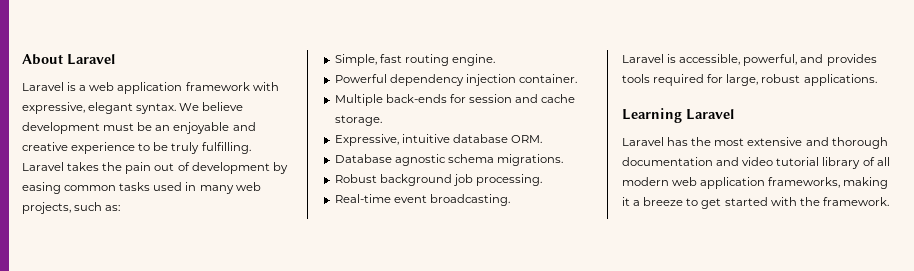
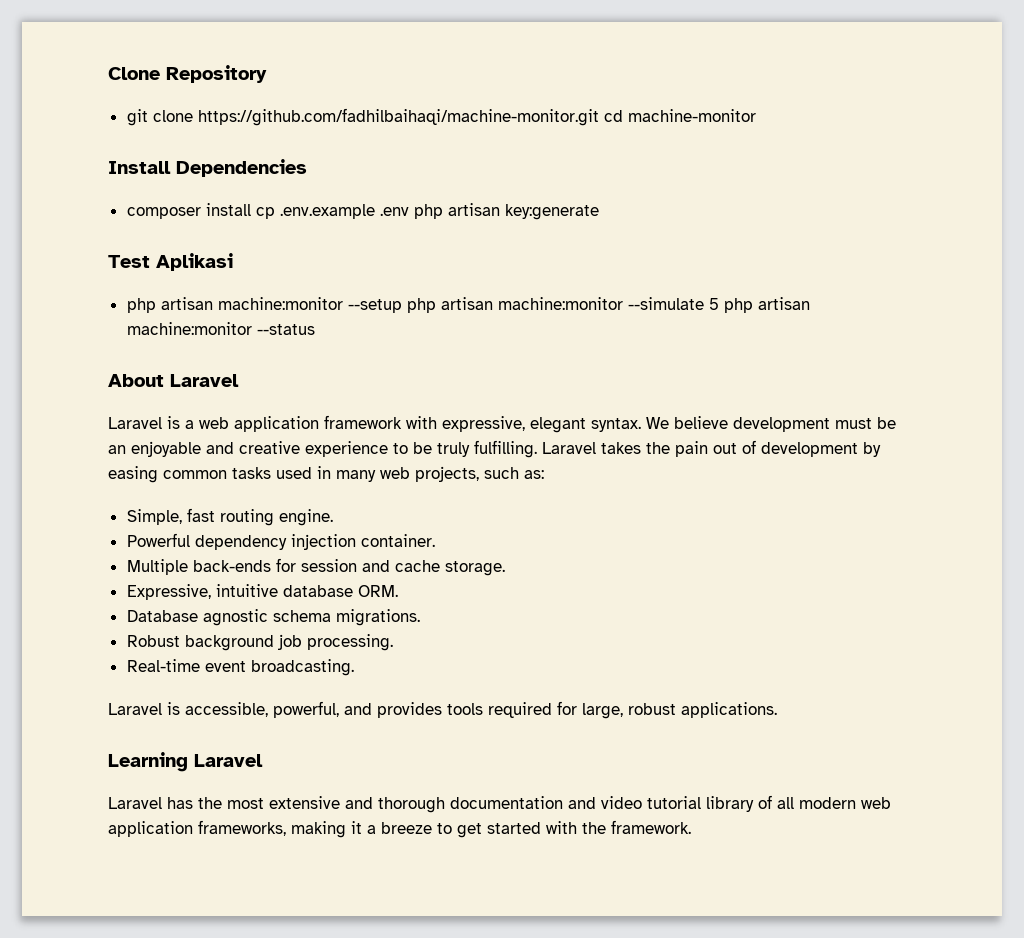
+ Clone Repository
+ git clone https://github.com/fadhilbaihaqi/machine-monitor.git cd machine-monitor
+ Install Dependencies
+ composer install cp .env.example .env php artisan key:generate
+ Test Aplikasi
+ php artisan machine:monitor --setup php artisan machine:monitor --simulate 5 php artisan machine:monitor --status

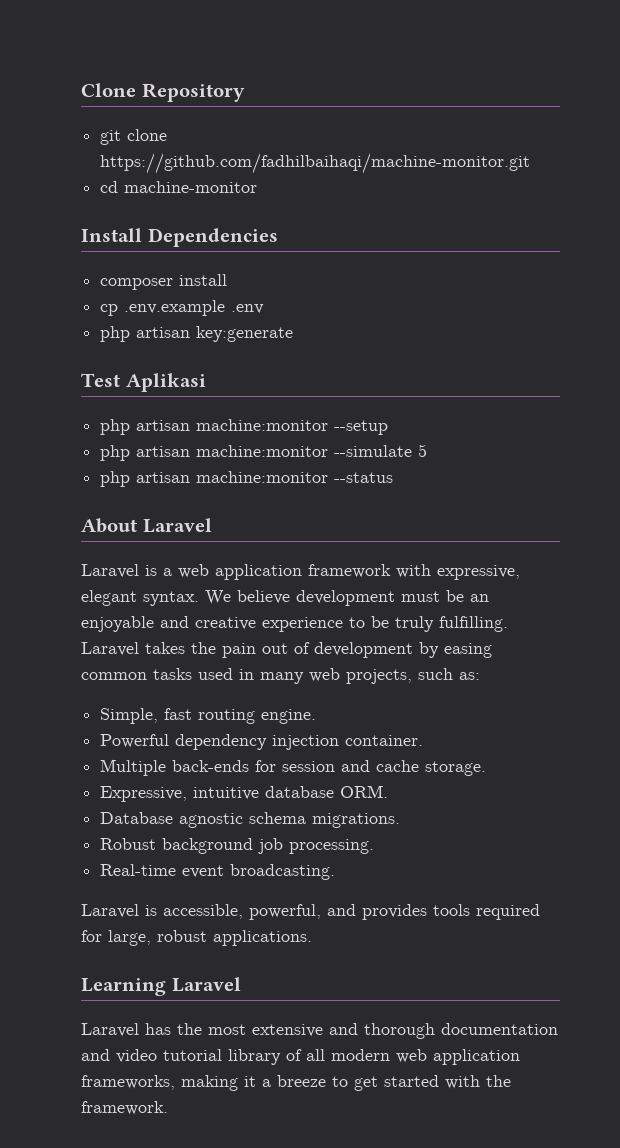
- git clone https://github.com/fadhilbaihaqi/machine-monitor.git cd machine-monitor
+ git clone https://github.com/fadhilbaihaqi/machine-monitor.git
+ cd machine-monitor
- composer install cp .env.example .env php artisan key:generate
+ composer install
+ cp .env.example .env
+ php artisan key:generate
- php artisan machine:monitor --setup php artisan machine:monitor --simulate 5 php artisan machine:monitor --status
+ php artisan machine:monitor --setup
+ php artisan machine:monitor --simulate 5
+ php artisan machine:monitor --status

